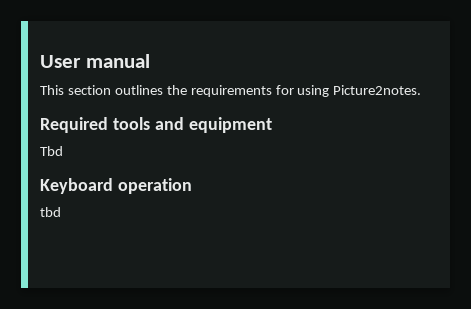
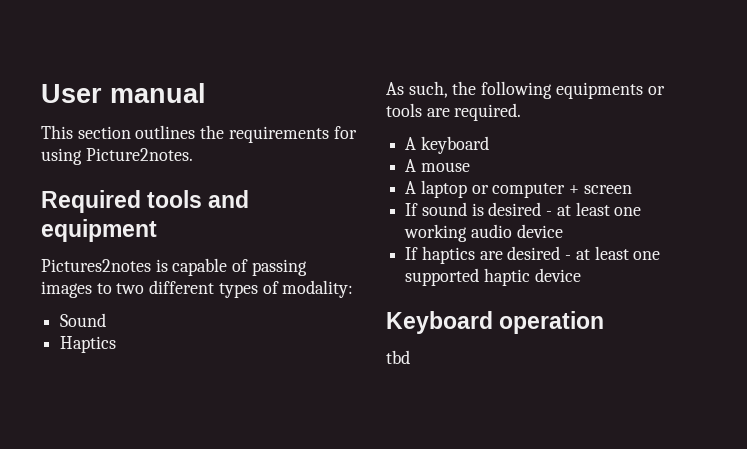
- Tbd
+ Pictures2notes is capable of passing images to two different types of modality:
+ Sound
+ Haptics
+ As such, the following equipments or tools are required.
+ A keyboard
+ A mouse
+ A laptop or computer + screen
+ If sound is desired - at least one working audio device
+ If haptics are desired - at least one supported haptic device

